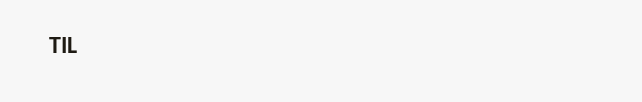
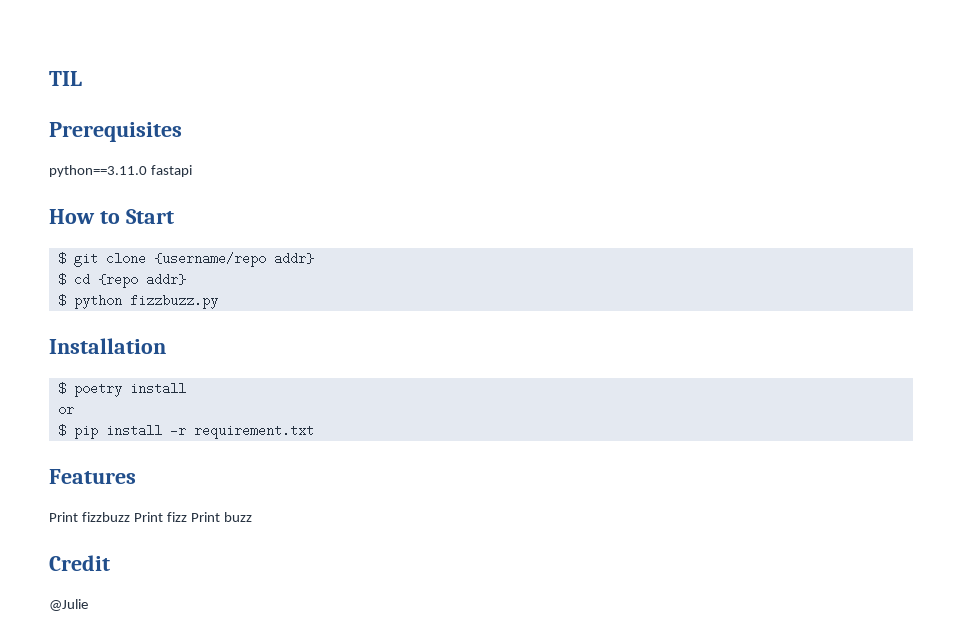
+ Prerequisites
+ python==3.11.0 fastapi
+ How to Start
+ $ git clone {username/repo addr}
+ $ cd {repo addr}
+ $ python fizzbuzz.py
+ Installation
+ $ poetry install
+ or
+ $ pip install -r requirement.txt
+ Features
+ Print fizzbuzz Print fizz Print buzz
+ Credit
+ @Julie

